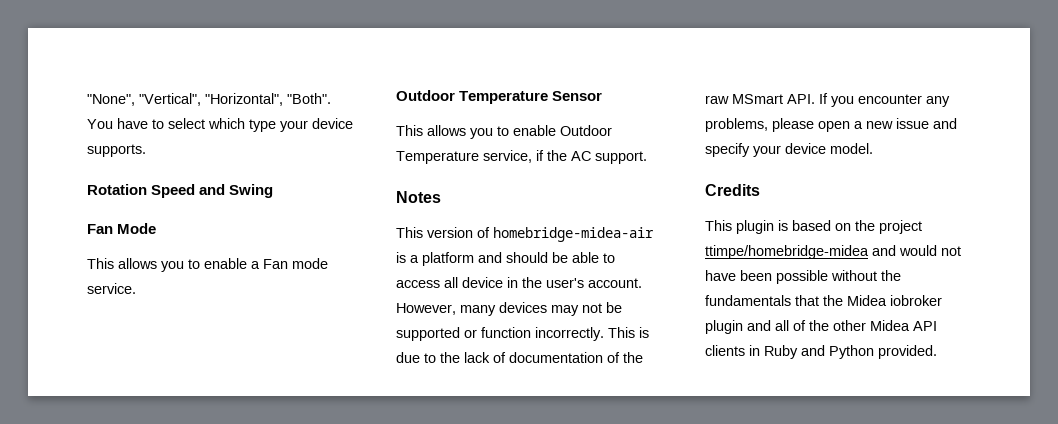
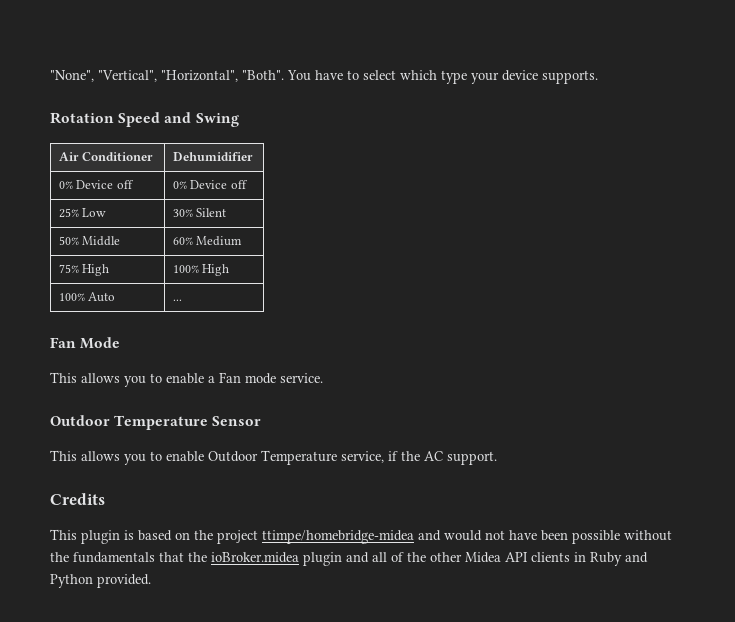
+ Air Conditioner | Dehumidifier
+ 0% Device off | 0% Device off
+ 25% Low | 30% Silent
+ 50% Middle | 60% Medium
+ 75% High | 100% High
+ 100% Auto | ...
- Notes
- This version of homebridge-midea-air is a platform and should be able to access all device in the user's account. However, many devices may not be supported or function incorrectly. This is due to the lack of documentation of the raw MSmart API. If you encounter any problems, please open a new issue and specify your device model.
- This plugin is based on the project ttimpe/homebridge-midea and would not have been possible without the fundamentals that the Midea iobroker plugin and all of the other Midea API clients in Ruby and Python provided.
+ This plugin is based on the project ttimpe/homebridge-midea and would not have been possible without the fundamentals that the ioBroker.midea plugin and all of the other Midea API clients in Ruby and Python provided.

